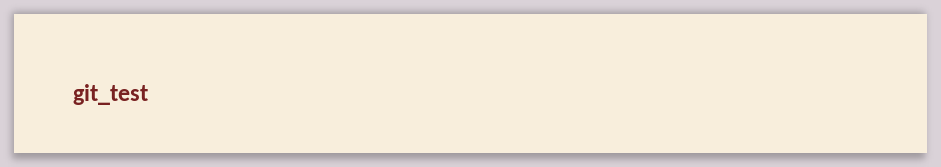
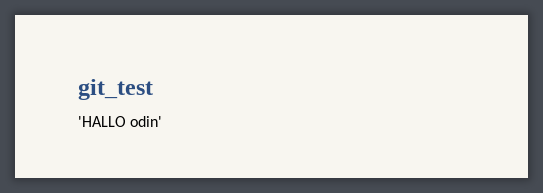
+ 'HALLO odin'

